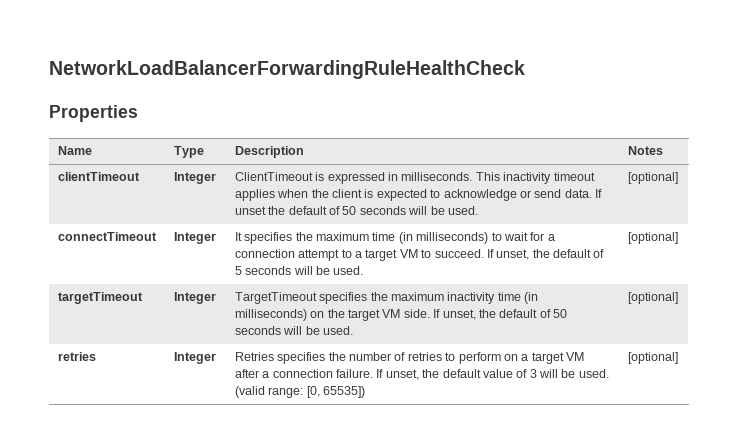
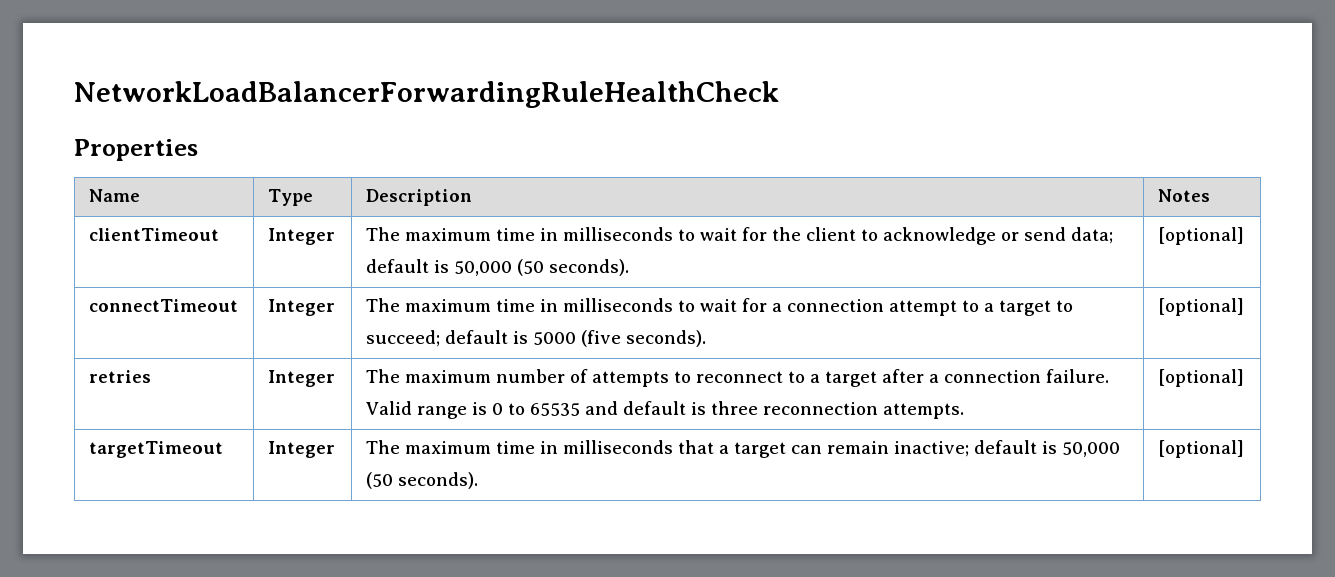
- clientTimeout | Integer | ClientTimeout is expressed in milliseconds. This inactivity timeout applies when the client is expected to acknowledge or send data. If unset the default of 50 seconds will be used. | [optional]
- connectTimeout | Integer | It specifies the maximum time (in milliseconds) to wait for a connection attempt to a target VM to succeed. If unset, the default of 5 seconds will be used. | [optional]
- targetTimeout | Integer | TargetTimeout specifies the maximum inactivity time (in milliseconds) on the target VM side. If unset, the default of 50 seconds will be used. | [optional]
- retries | Integer | Retries specifies the number of retries to perform on a target VM after a connection failure. If unset, the default value of 3 will be used. (valid range: [0, 65535]) | [optional]
+ clientTimeout | Integer | The maximum time in milliseconds to wait for the client to acknowledge or send data; default is 50,000 (50 seconds). | [optional]
+ connectTimeout | Integer | The maximum time in milliseconds to wait for a connection attempt to a target to succeed; default is 5000 (five seconds). | [optional]
+ retries | Integer | The maximum number of attempts to reconnect to a target after a connection failure. Valid range is 0 to 65535 and default is three reconnection attempts. | [optional]
+ targetTimeout | Integer | The maximum time in milliseconds that a target can remain inactive; default is 50,000 (50 seconds). | [optional]

